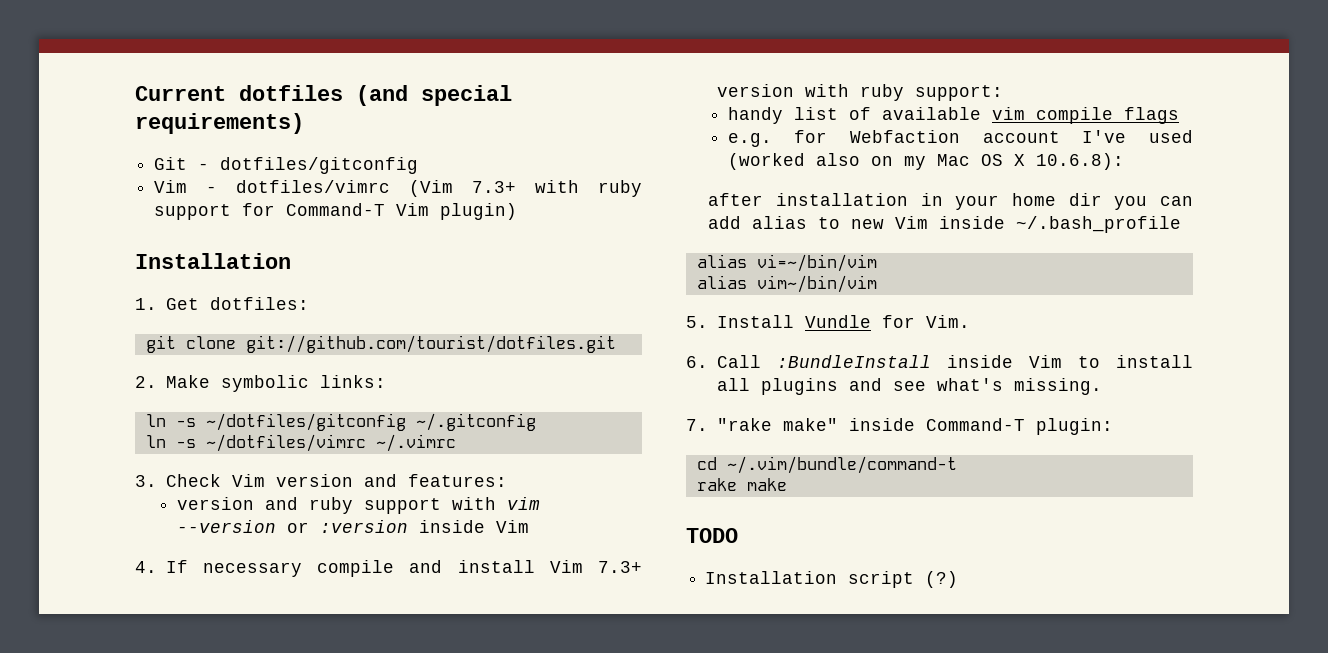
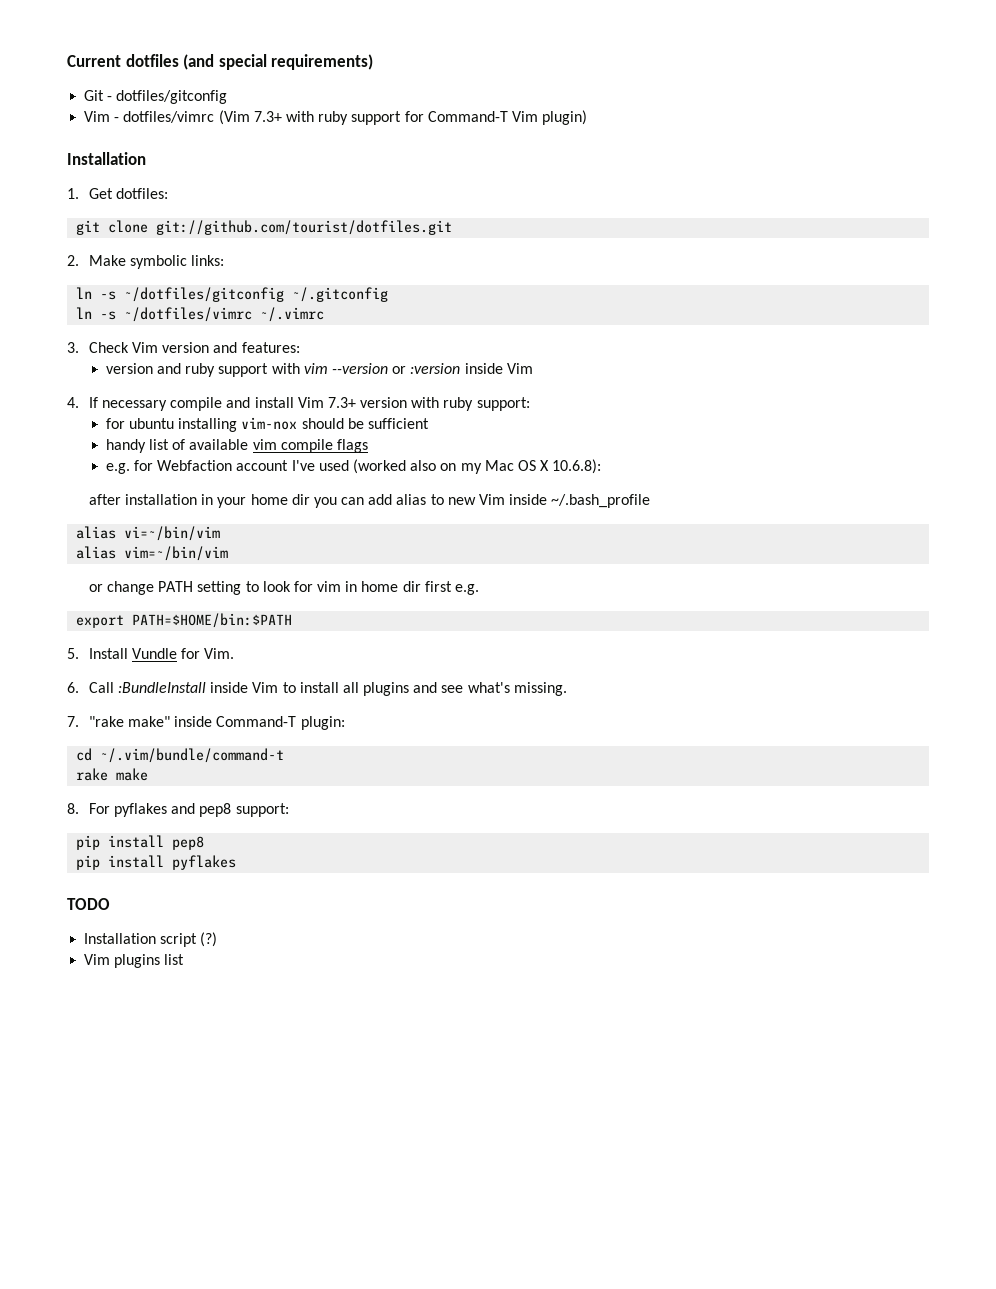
+ for ubuntu installing vim-nox should be sufficient
- alias vim~/bin/vim
+ alias vim=~/bin/vim
+ or change PATH setting to look for vim in home dir first e.g.
+ export PATH=$HOME/bin:$PATH
+ 8. For pyflakes and pep8 support:
+ pip install pep8
+ pip install pyflakes
+ Vim plugins list

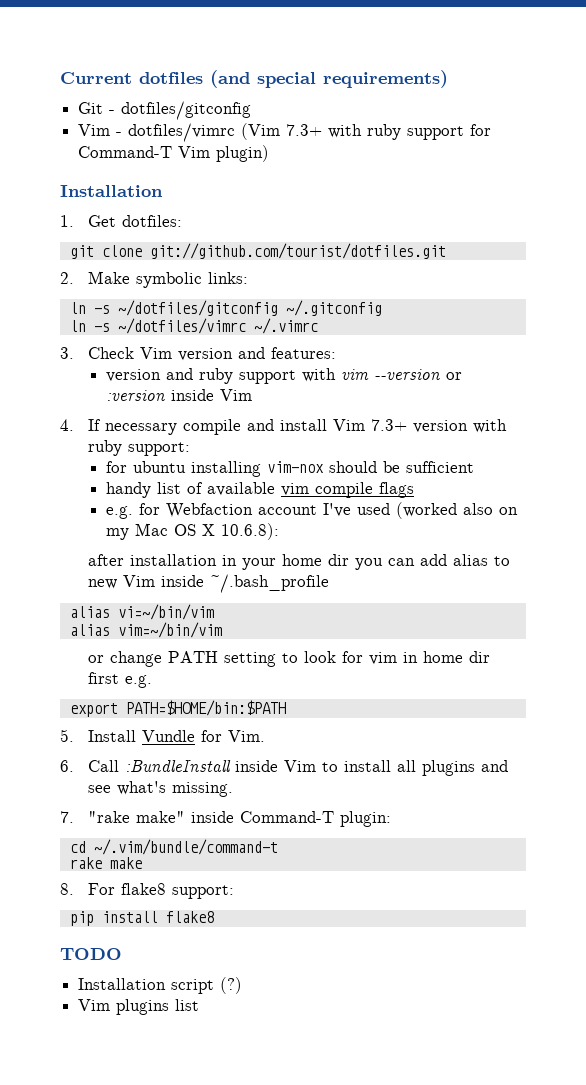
- 8. For pyflakes and pep8 support:
+ 8. For flake8 support:
- pip install pep8
- pip install pyflakes
+ pip install flake8

